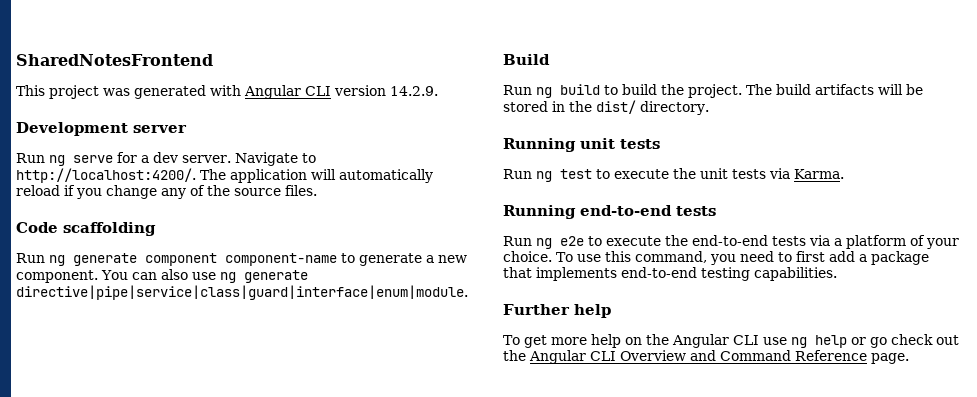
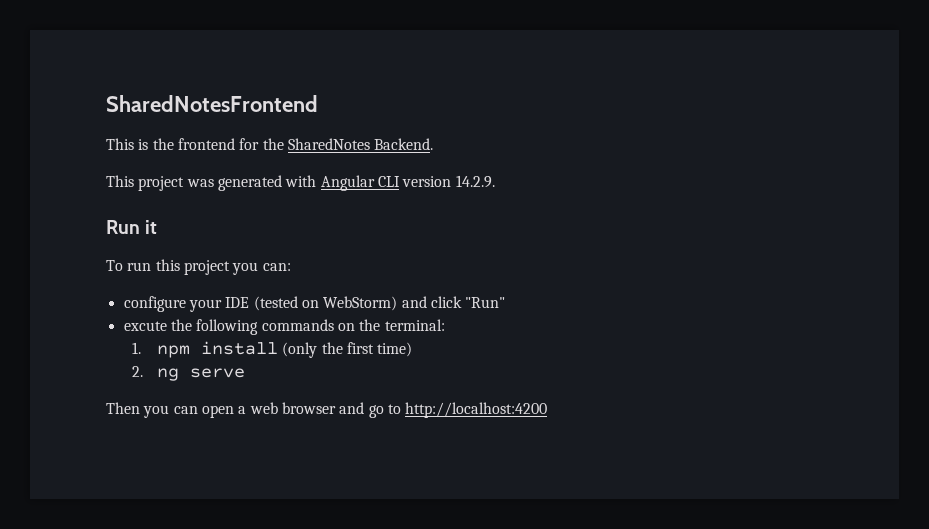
+ This is the frontend for the SharedNotes Backend.
- Development server
- Run ng serve for a dev server. Navigate to http://localhost:4200/. The application will automatically reload if you change any of the source files.
- Code scaffolding
- Run ng generate component component-name to generate a new component. You can also use ng generate directive|pipe|service|class|guard|interface|enum|module.
- Build
- Run ng build to build the project. The build artifacts will be stored in the dist/ directory.
- Running unit tests
- Run ng test to execute the unit tests via Karma.
- Running end-to-end tests
- Run ng e2e to execute the end-to-end tests via a platform of your choice. To use this command, you need to first add a package that implements end-to-end testing capabilities.
- Further help
- To get more help on the Angular CLI use ng help or go check out the Angular CLI Overview and Command Reference page.
+ Run it
+ To run this project you can:
+ configure your IDE (tested on WebStorm) and click "Run"
+ excute the following commands on the terminal:
+ 1. npm install (only the first time)
+ 2. ng serve
+ Then you can open a web browser and go to http://localhost:4200

